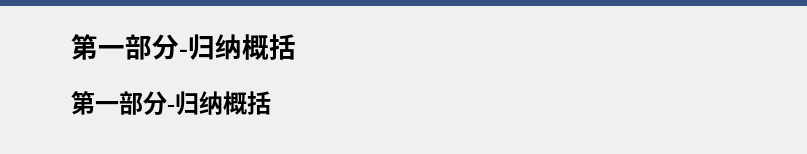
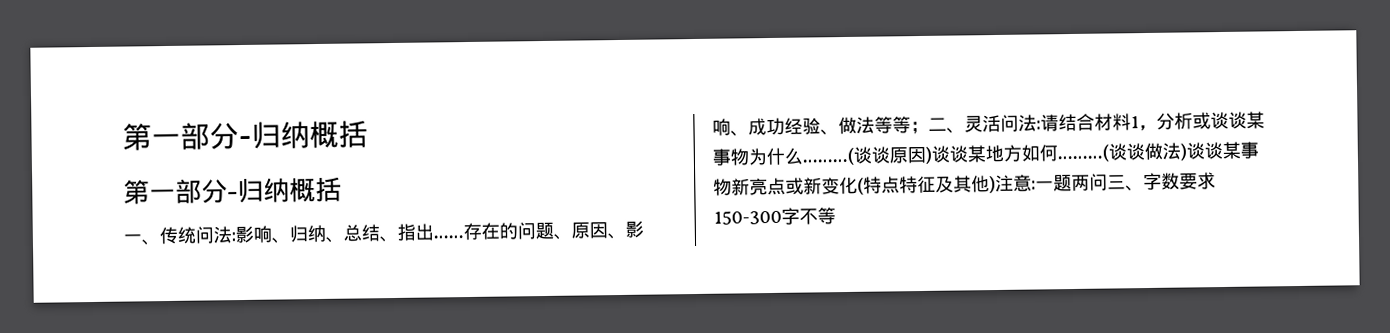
+ 一、传统问法:影响、归纳、总结、指出……存在的问题、原因、影响、成功经验、做法等等；二、灵活问法:请结合材料1，分析或谈谈某事物为什么………(谈谈原因)谈谈某地方如何………(谈谈做法)谈谈某事物新亮点或新变化(特点特征及其他)注意:一题两问三、字数要求150-300字不等

